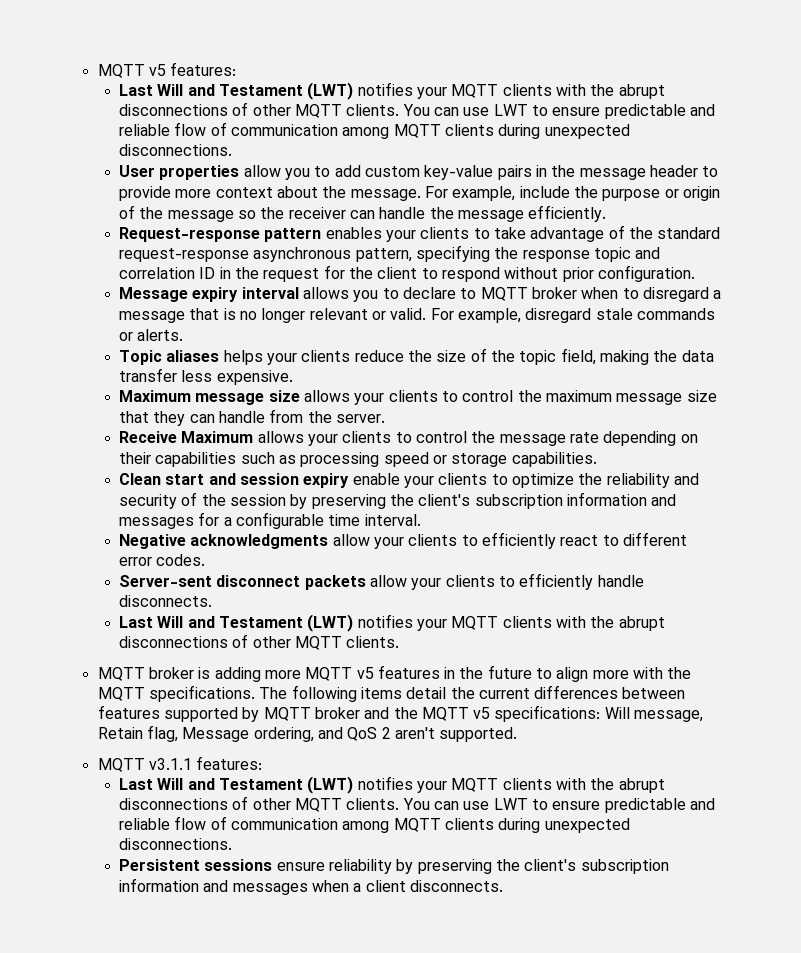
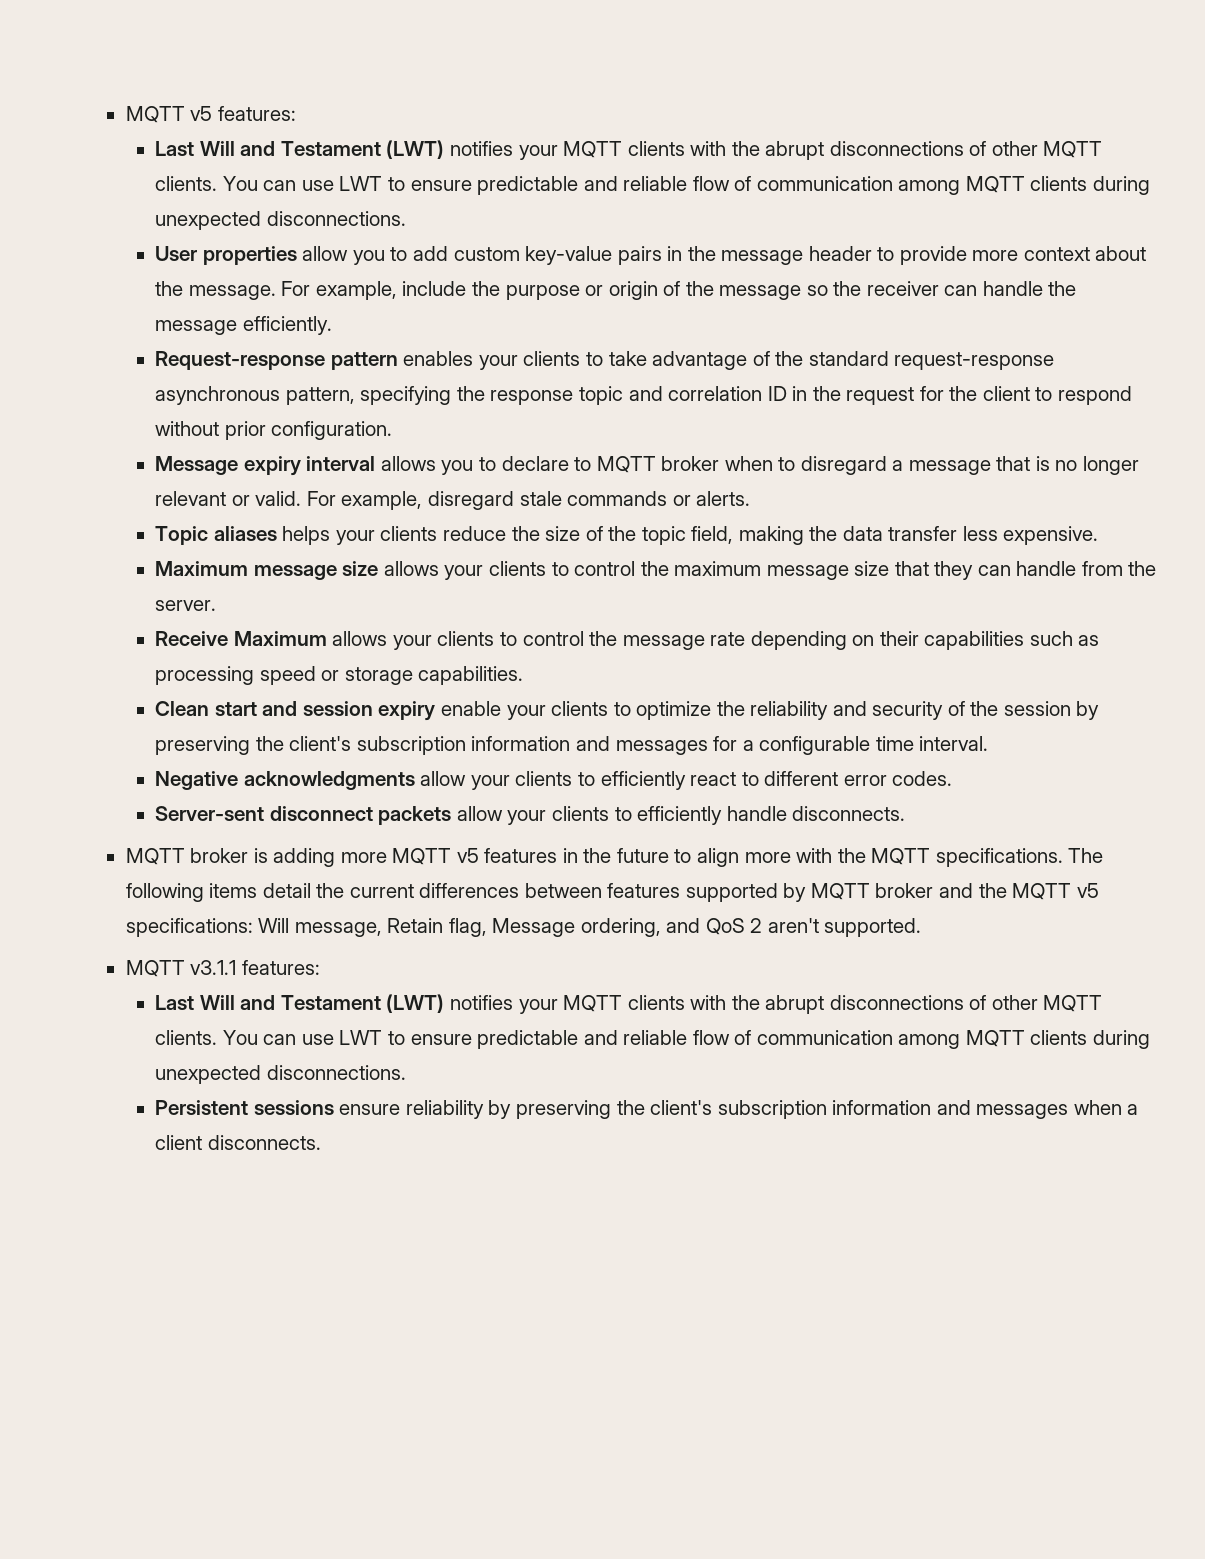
  Server-sent disconnect packets allow your clients to efficiently handle disconnects.
- Last Will and Testament (LWT) notifies your MQTT clients with the abrupt disconnections of other MQTT clients.

